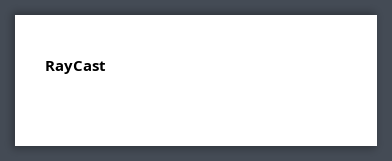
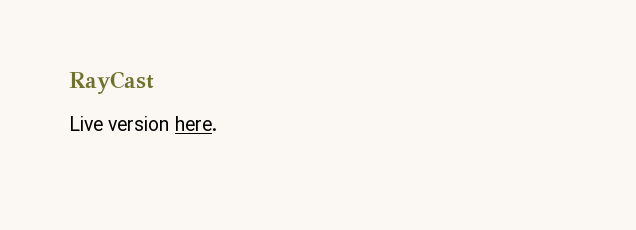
+ Live version here.

